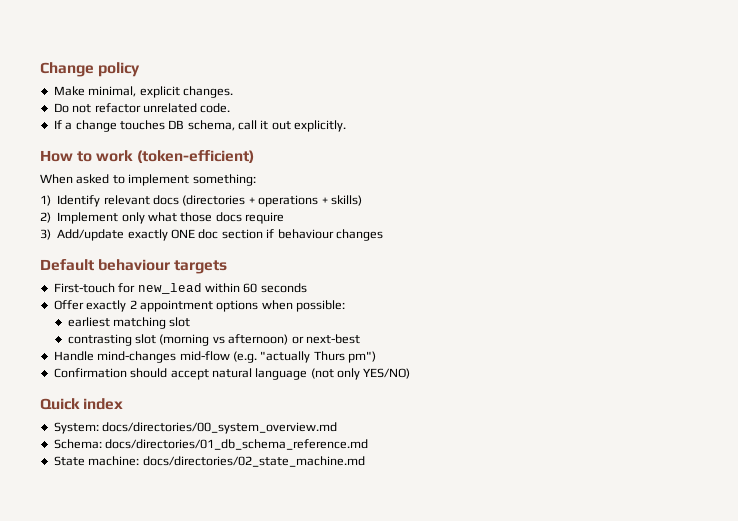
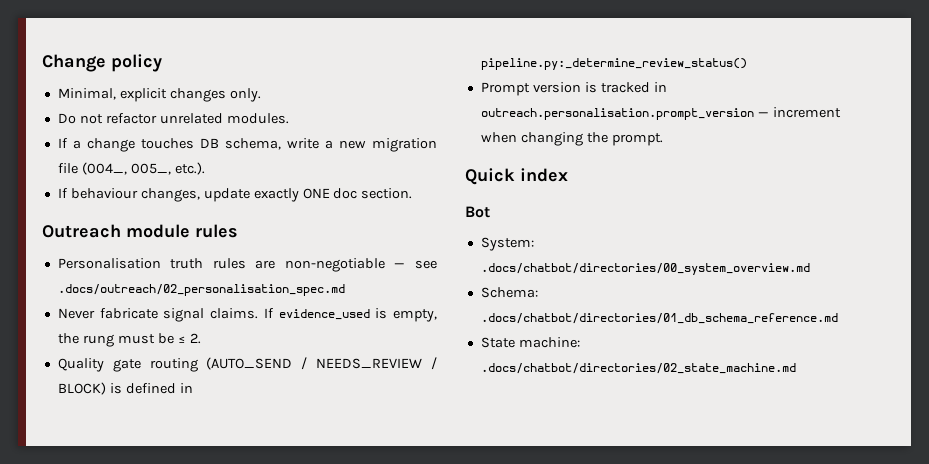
- Make minimal, explicit changes.
+ Minimal, explicit changes only.
- Do not refactor unrelated code.
+ Do not refactor unrelated modules.
- If a change touches DB schema, call it out explicitly.
- How to work (token-efficient)
- When asked to implement something:
- 1) Identify relevant docs (directories + operations + skills)
- 2) Implement only what those docs require
- 3) Add/update exactly ONE doc section if behaviour changes
- Default behaviour targets
- First-touch for new_lead within 60 seconds
- Offer exactly 2 appointment options when possible:
- earliest matching slot
- contrasting slot (morning vs afternoon) or next-best
- Handle mind-changes mid-flow (e.g. "actually Thurs pm")
- Confirmation should accept natural language (not only YES/NO)
+ If a change touches DB schema, write a new migration file (004_, 005_, etc.).
+ If behaviour changes, update exactly ONE doc section.
+ Outreach module rules
+ Personalisation truth rules are non-negotiable — see .docs/outreach/02_personalisation_spec.md
+ Never fabricate signal claims. If evidence_used is empty, the rung must be ≤ 2.
+ Quality gate routing (AUTO_SEND / NEEDS_REVIEW / BLOCK) is defined in pipeline.py:_determine_review_status()
+ Prompt version is tracked in outreach.personalisation.prompt_version — increment when changing the prompt.
+ Bot
- System: docs/directories/00_system_overview.md
+ System: .docs/chatbot/directories/00_system_overview.md
- Schema: docs/directories/01_db_schema_reference.md
+ Schema: .docs/chatbot/directories/01_db_schema_reference.md
- State machine: docs/directories/02_state_machine.md
+ State machine: .docs/chatbot/directories/02_state_machine.md

